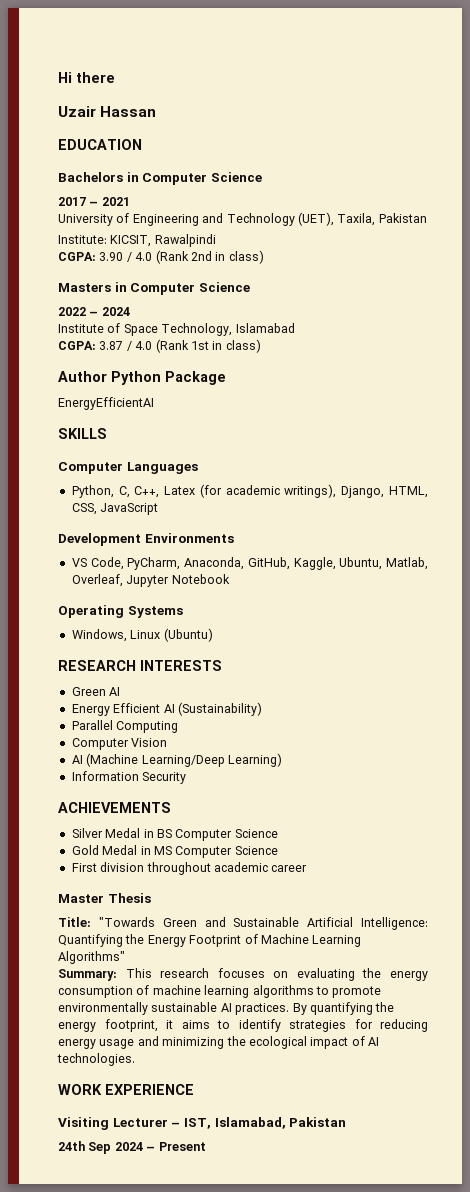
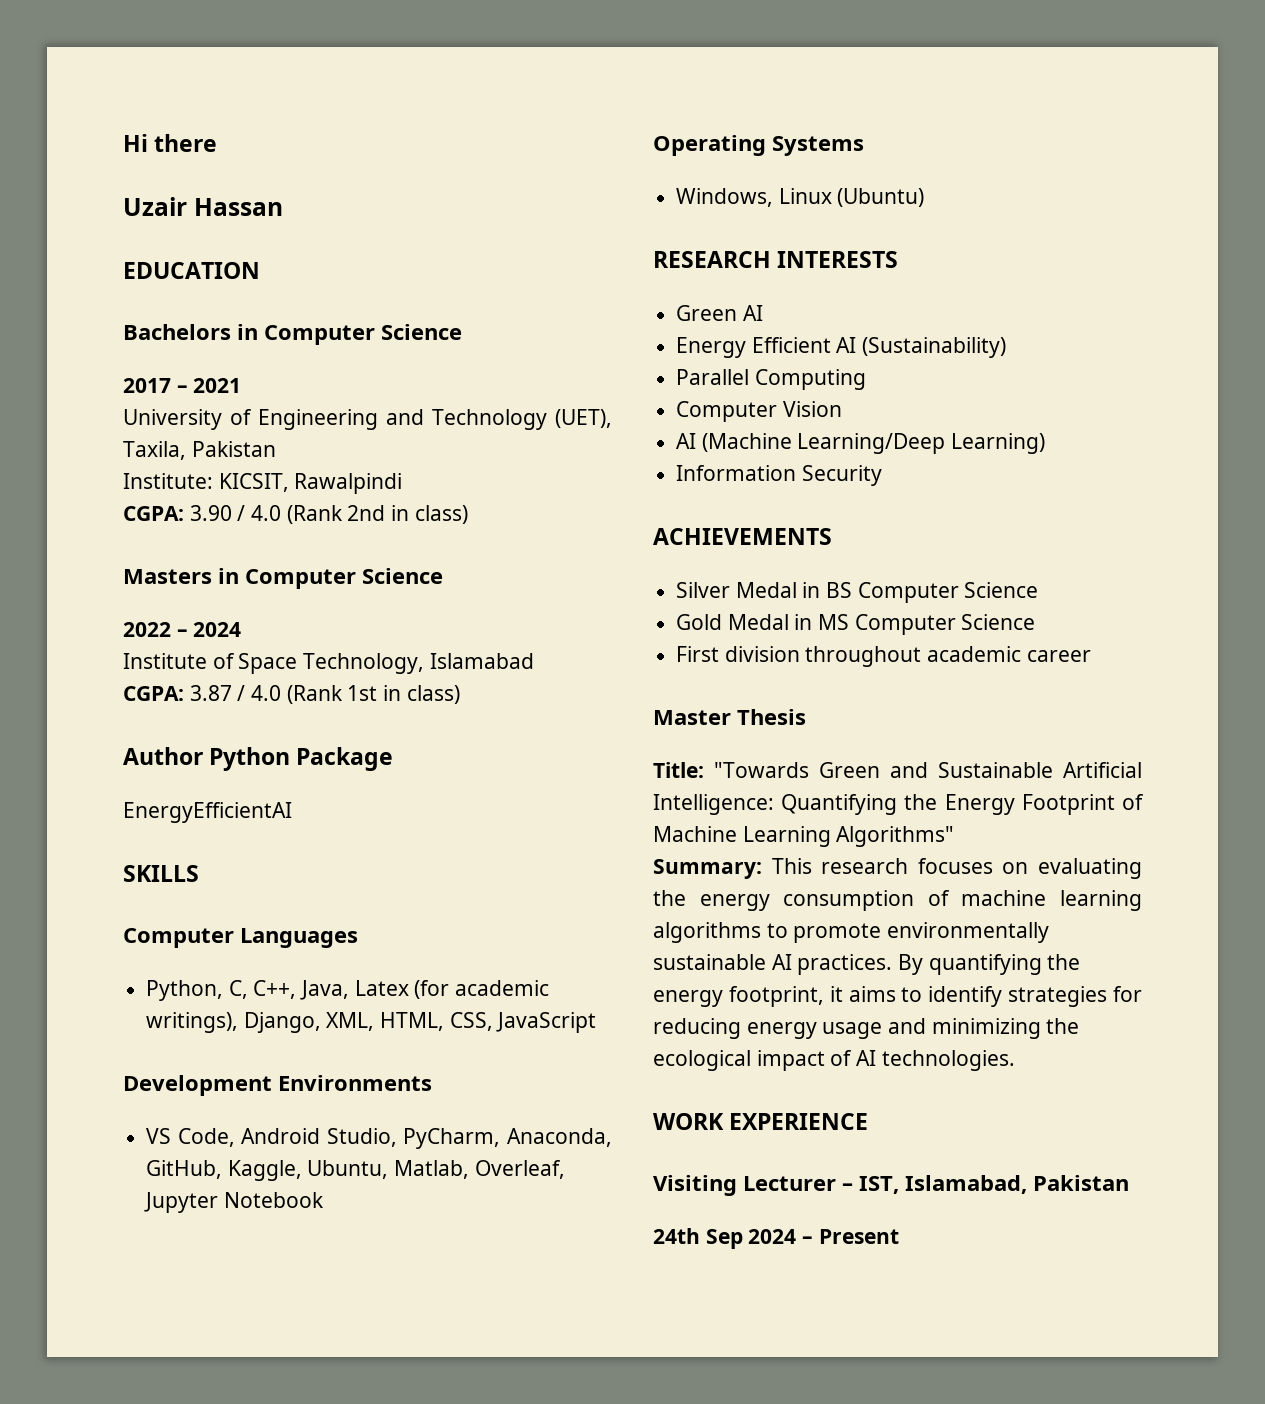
- Python, C, C++, Latex (for academic writings), Django, HTML, CSS, JavaScript
+ Python, C, C++, Java, Latex (for academic writings), Django, XML, HTML, CSS, JavaScript
- VS Code, PyCharm, Anaconda, GitHub, Kaggle, Ubuntu, Matlab, Overleaf, Jupyter Notebook
+ VS Code, Android Studio, PyCharm, Anaconda, GitHub, Kaggle, Ubuntu, Matlab, Overleaf, Jupyter Notebook

